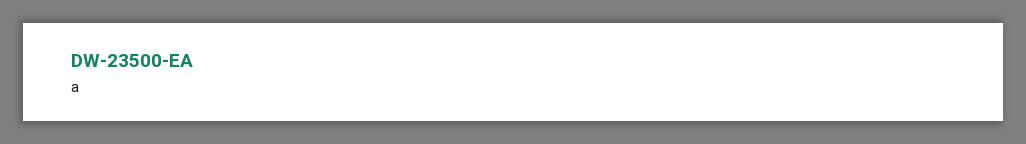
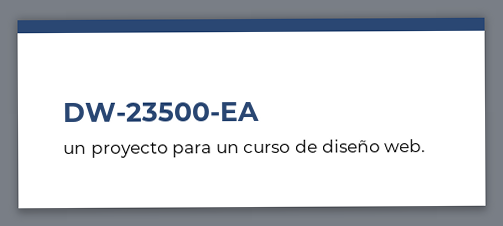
- a
+ un proyecto para un curso de diseño web.

